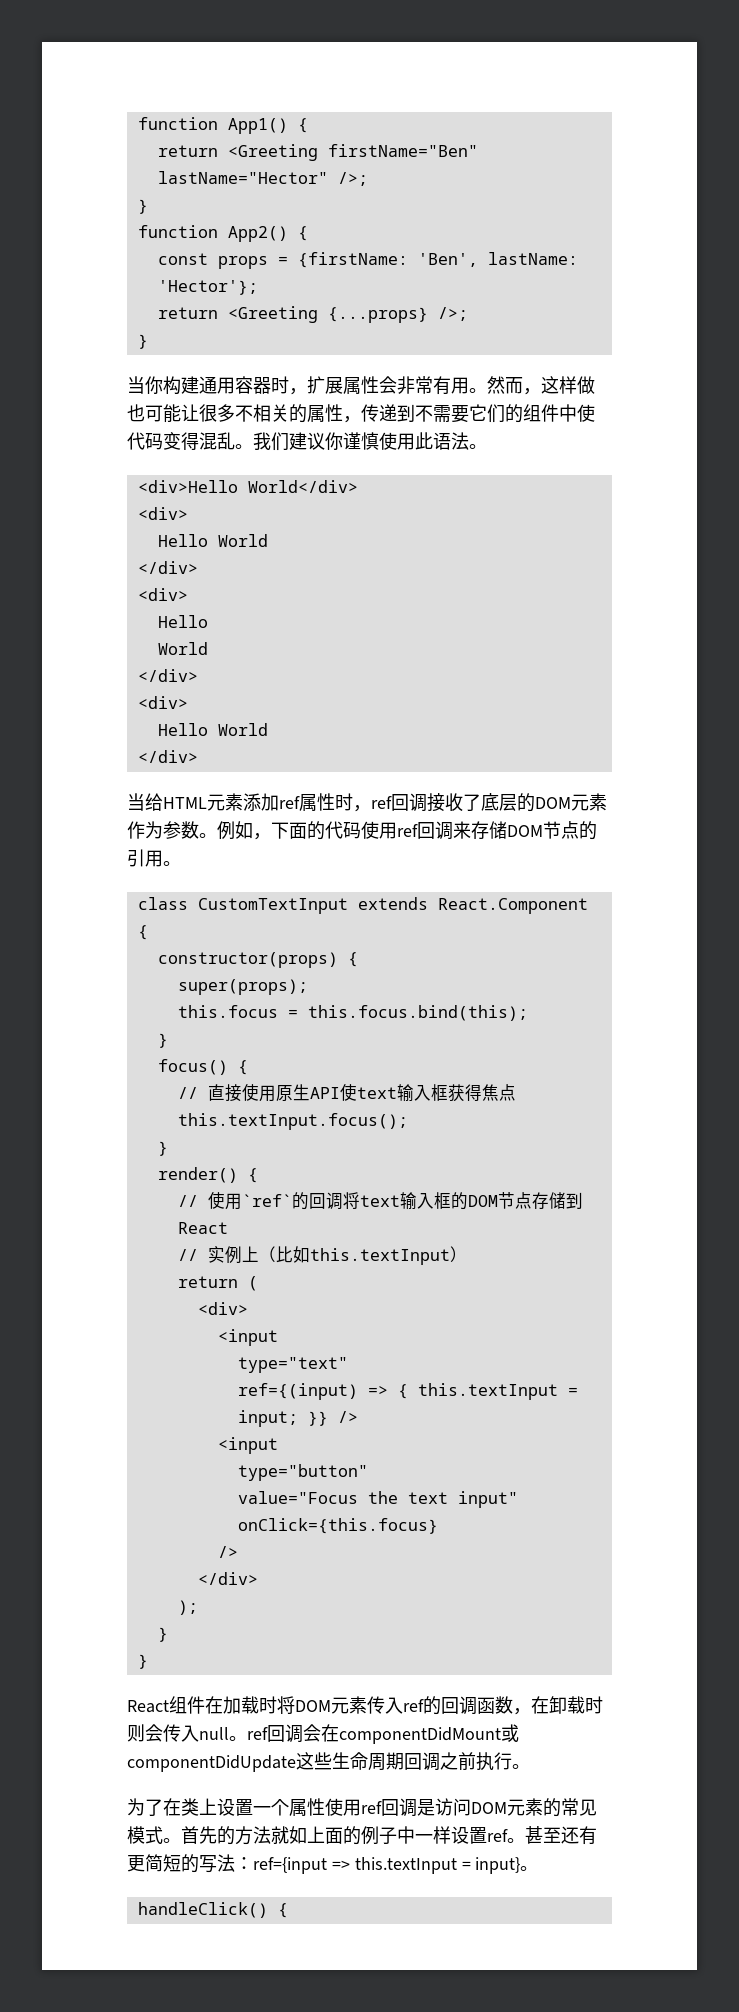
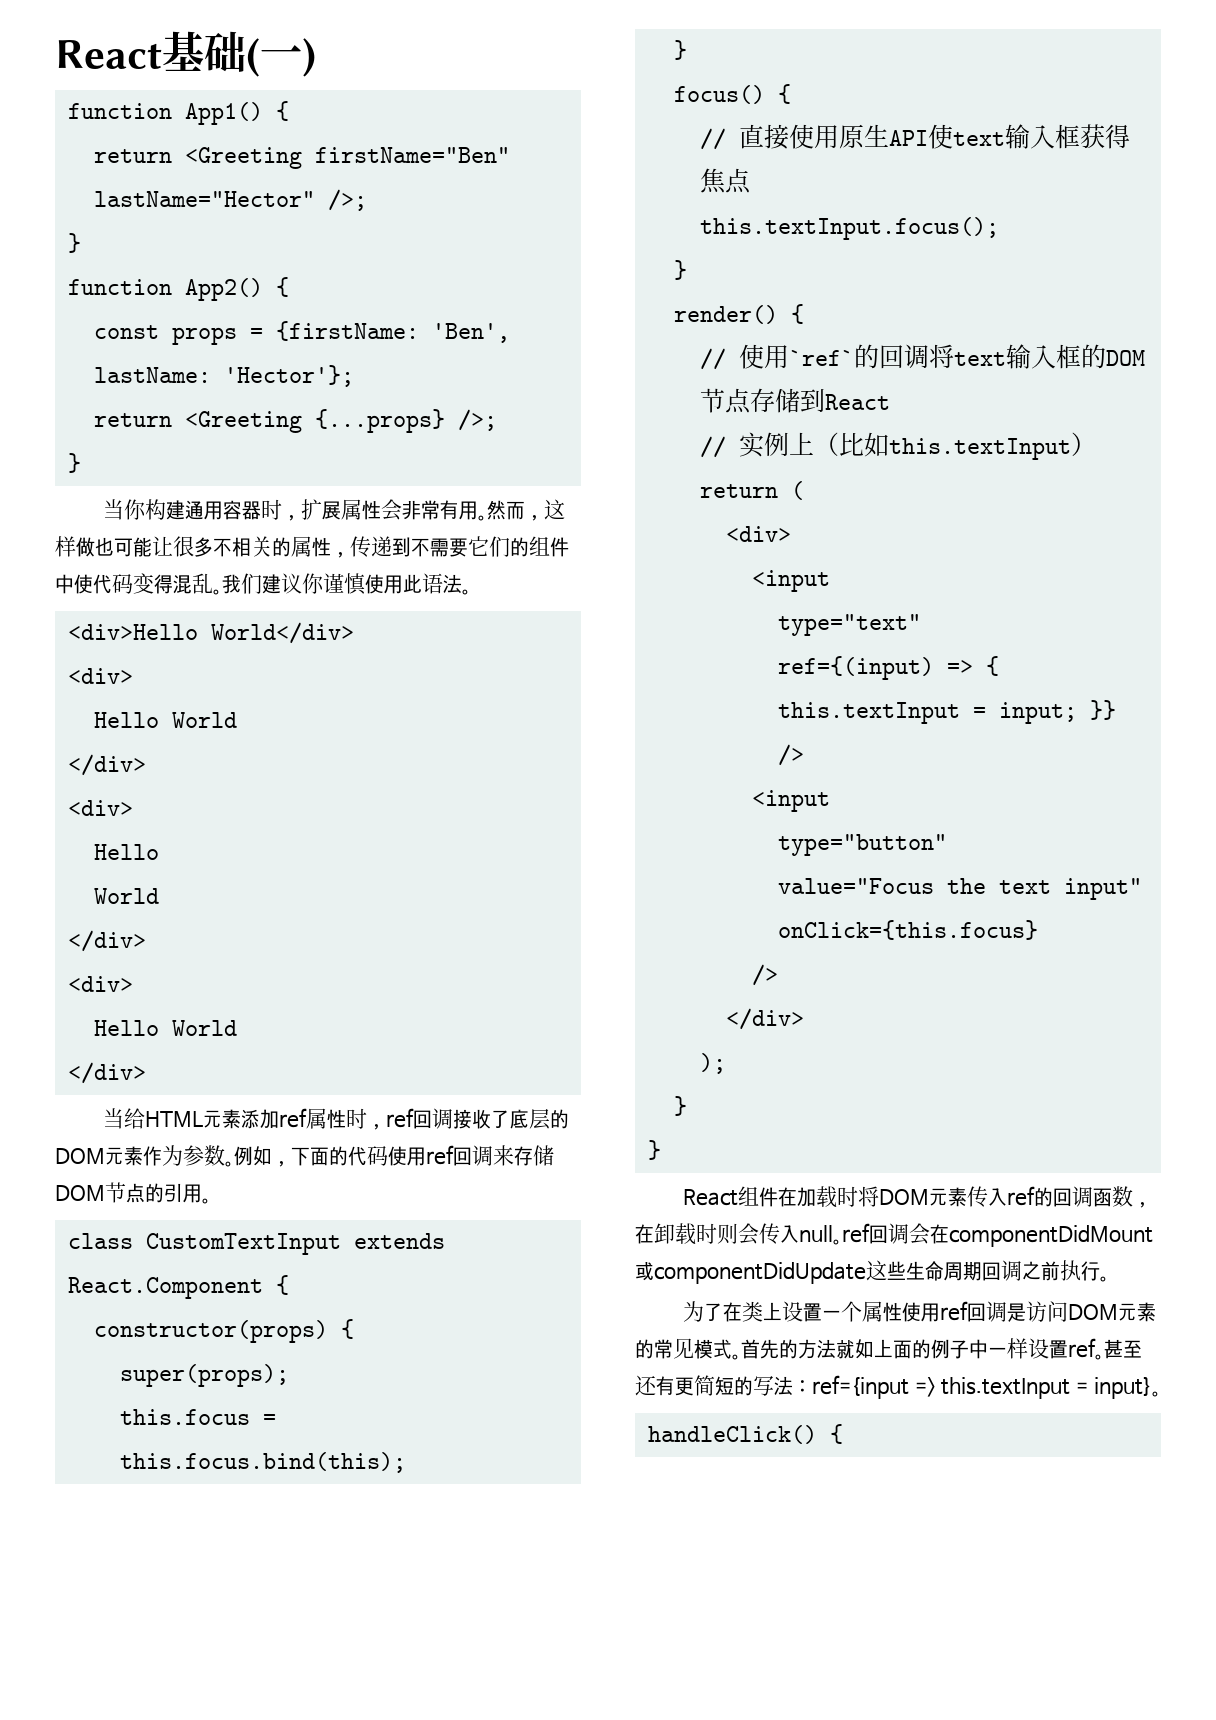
+ React基础(一)

